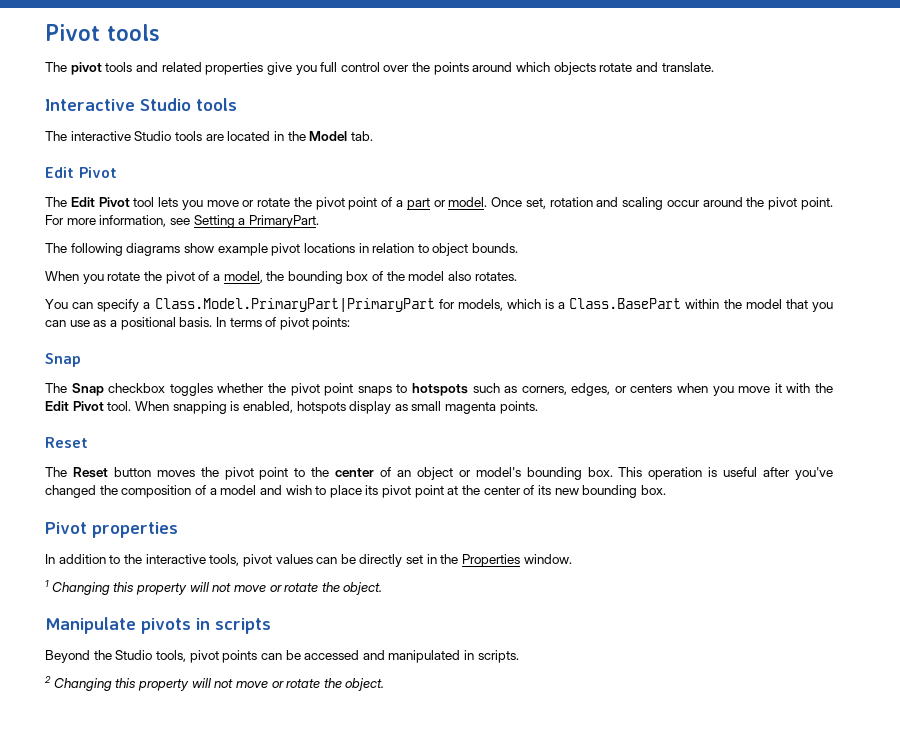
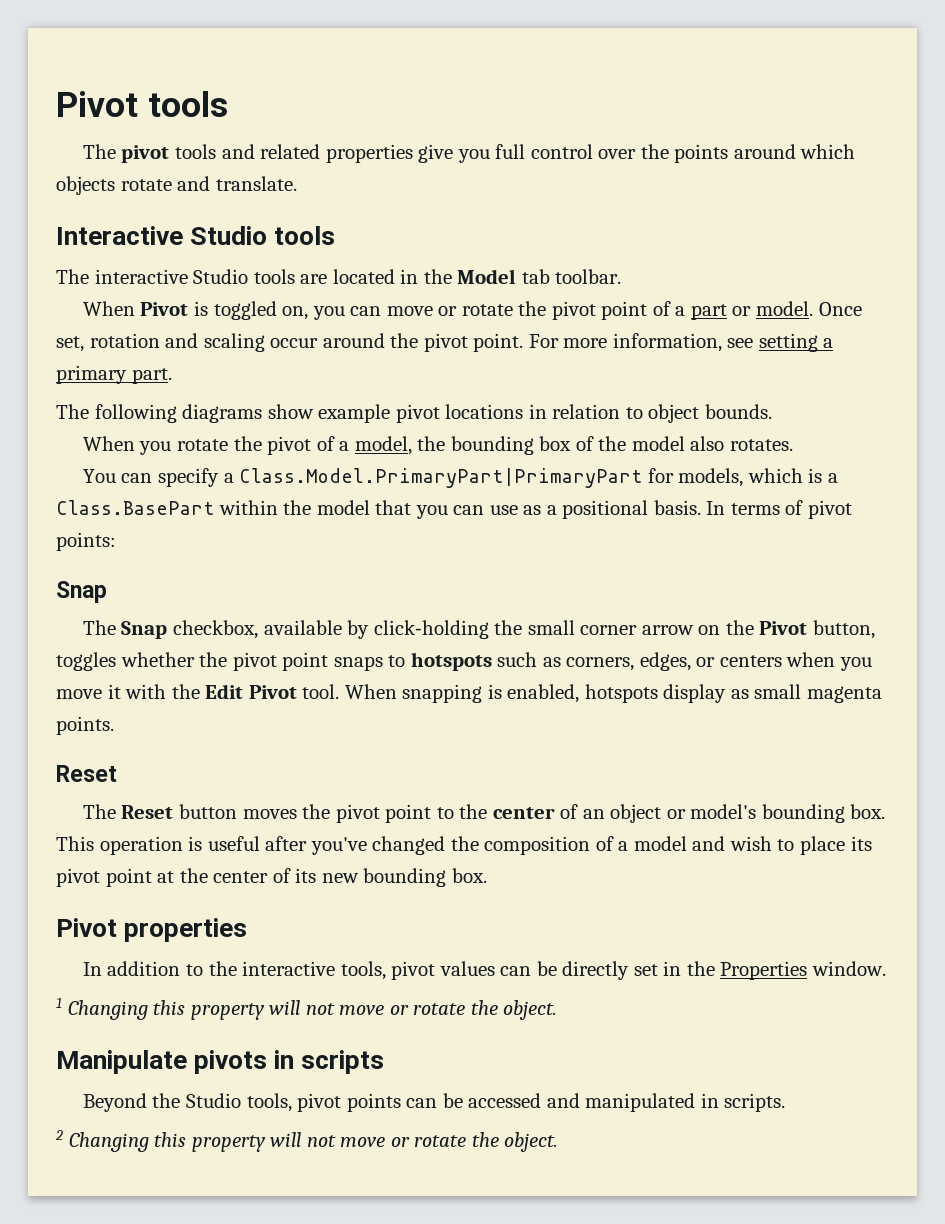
- The interactive Studio tools are located in the Model tab.
- Edit Pivot
- The Edit Pivot tool lets you move or rotate the pivot point of a part or model.
+ The interactive Studio tools are located in the Model tab toolbar.
+ When Pivot is toggled on, you can move or rotate the pivot point of a part or model.
- For more information, see Setting a PrimaryPart.
+ For more information, see setting a primary part.
- The Snap checkbox toggles whether the pivot point snaps to hotspots such as corners, edges, or centers when you move it with the Edit Pivot tool.
+ The Snap checkbox, available by click‑holding the small corner arrow on the Pivot button, toggles whether the pivot point snaps to hotspots such as corners, edges, or centers when you move it with the Edit Pivot tool.

